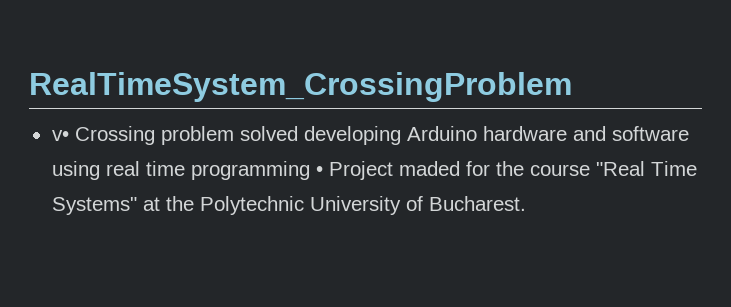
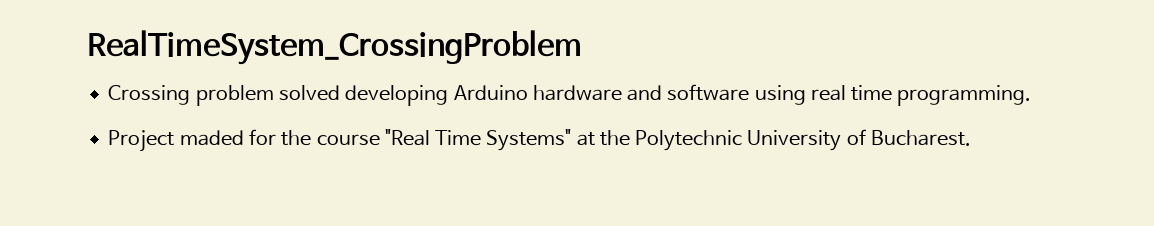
- v• Crossing problem solved developing Arduino hardware and software using real time programming • Project maded for the course "Real Time Systems" at the Polytechnic University of Bucharest.
+ Crossing problem solved developing Arduino hardware and software using real time programming.
+ Project maded for the course "Real Time Systems" at the Polytechnic University of Bucharest.

